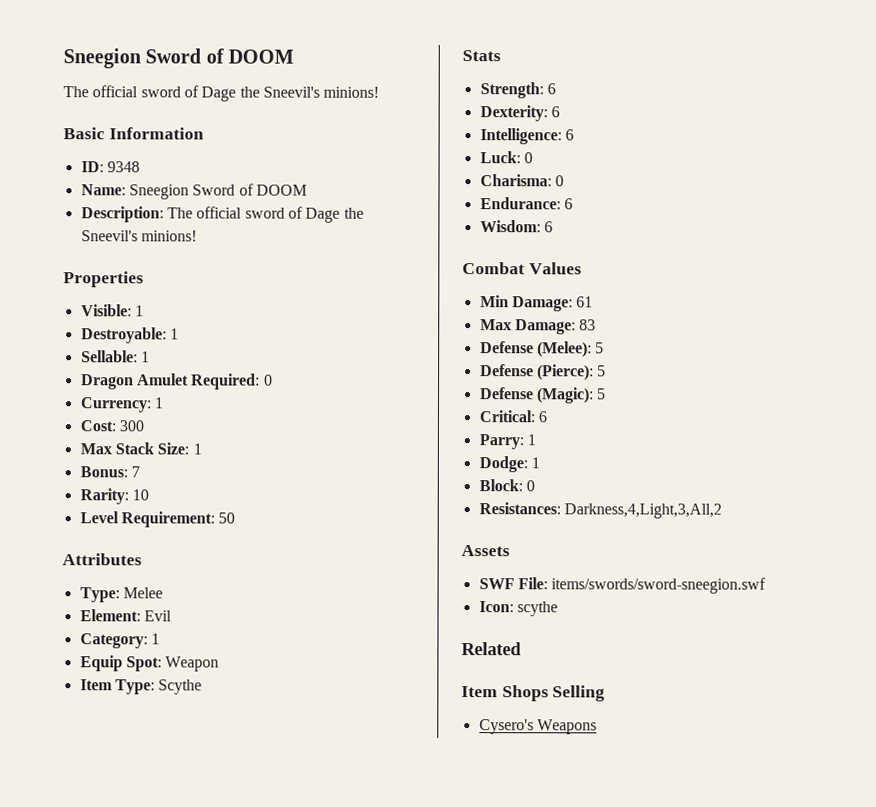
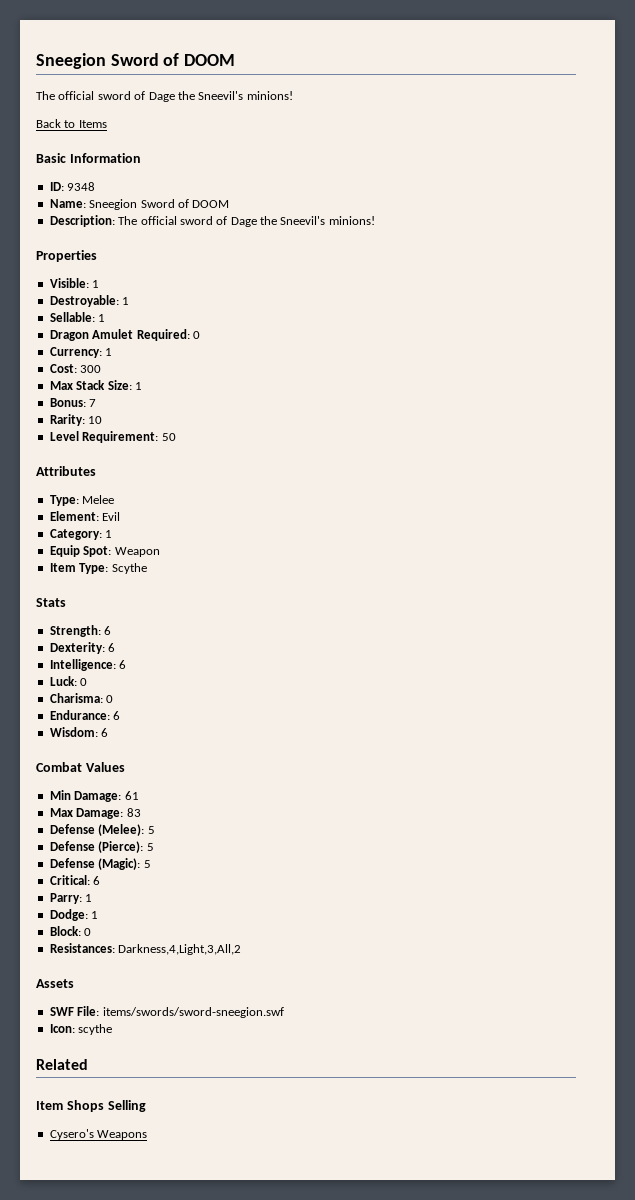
+ Back to Items

